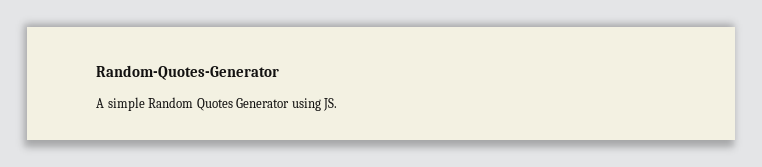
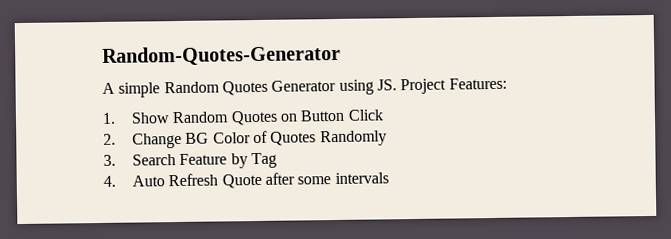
- A simple Random Quotes Generator using JS.
+ A simple Random Quotes Generator using JS. Project Features:
+ 1. Show Random Quotes on Button Click
+ 2. Change BG Color of Quotes Randomly
+ 3. Search Feature by Tag
+ 4. Auto Refresh Quote after some intervals

